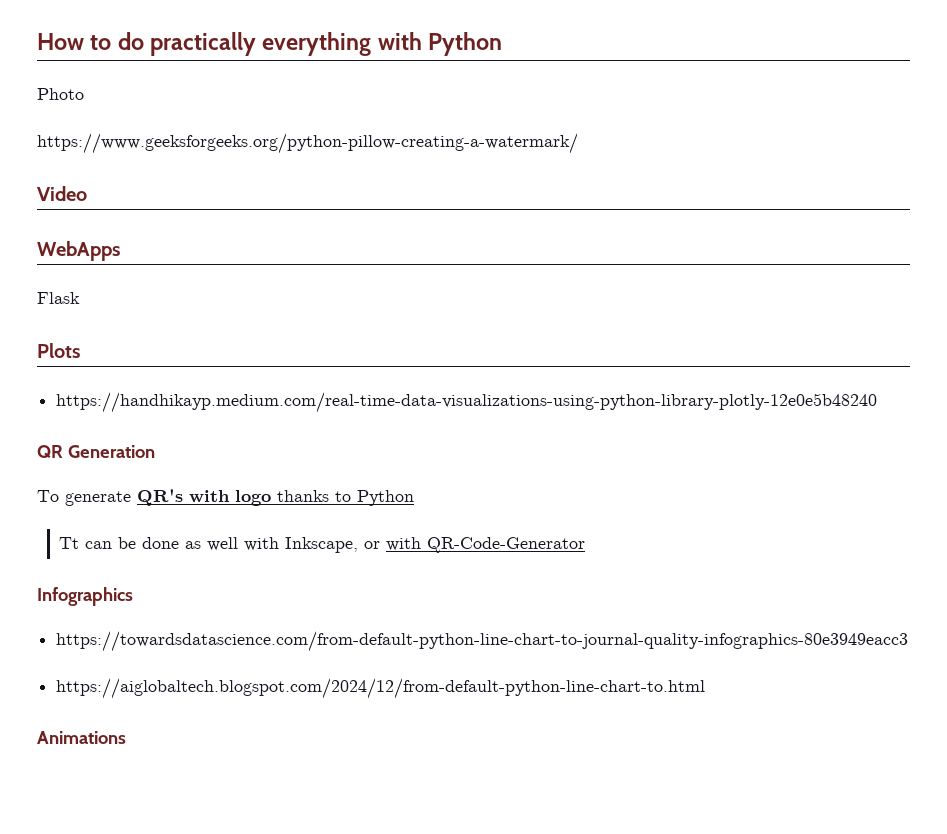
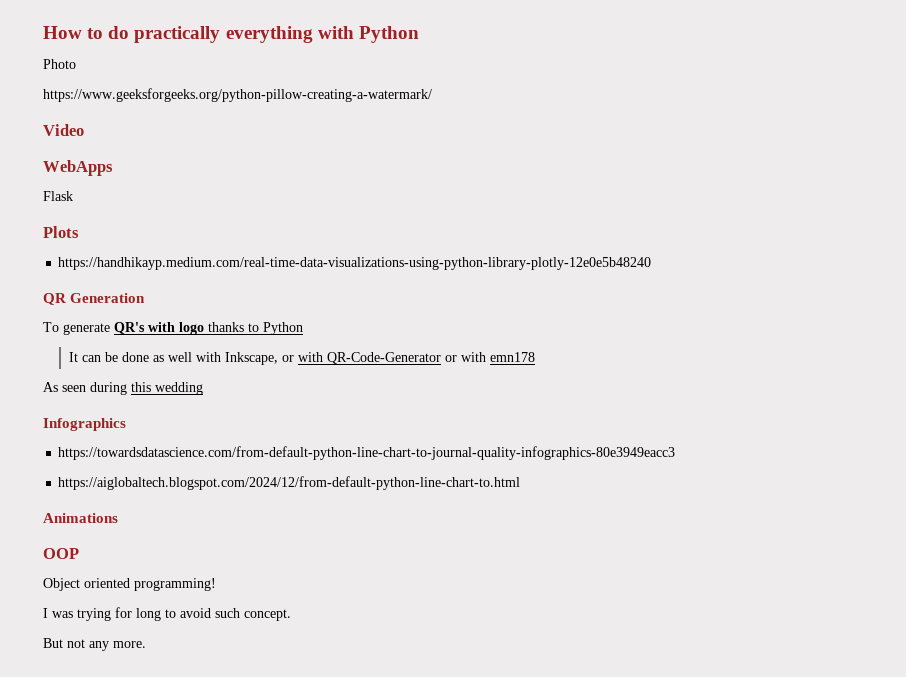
- Tt can be done as well with Inkscape, or with QR-Code-Generator
+ It can be done as well with Inkscape, or with QR-Code-Generator or with emn178
+ As seen during this wedding
  Infographics
  https://towardsdatascience.com/from-default-python-line-chart-to-journal-quality-infographics-80e3949eacc3
  https://aiglobaltech.blogspot.com/2024/12/from-default-python-line-chart-to.html
  Animations
+ OOP
+ Object oriented programming!
+ I was trying for long to avoid such concept.
+ But not any more.

